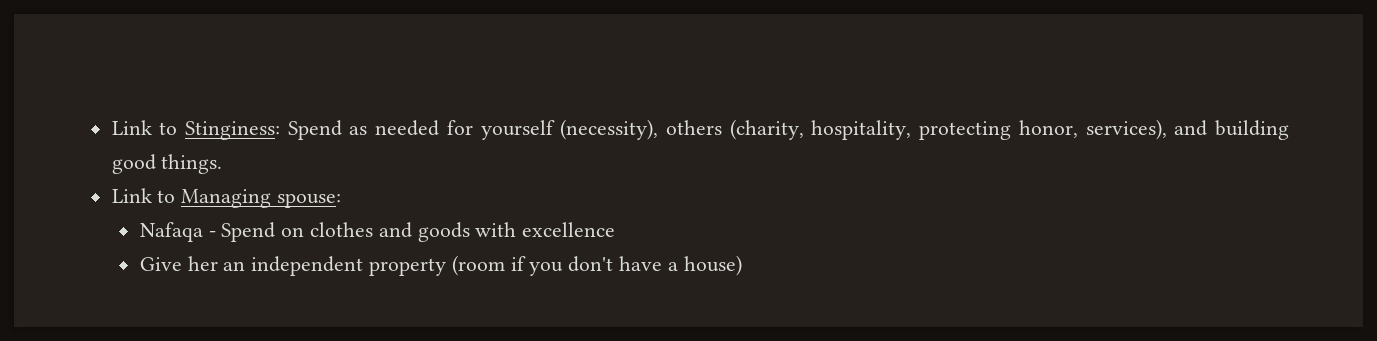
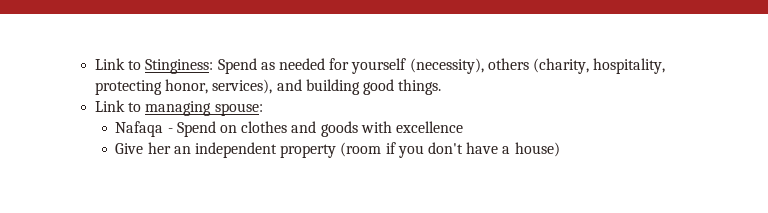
- Link to Managing spouse:
+ Link to managing spouse:

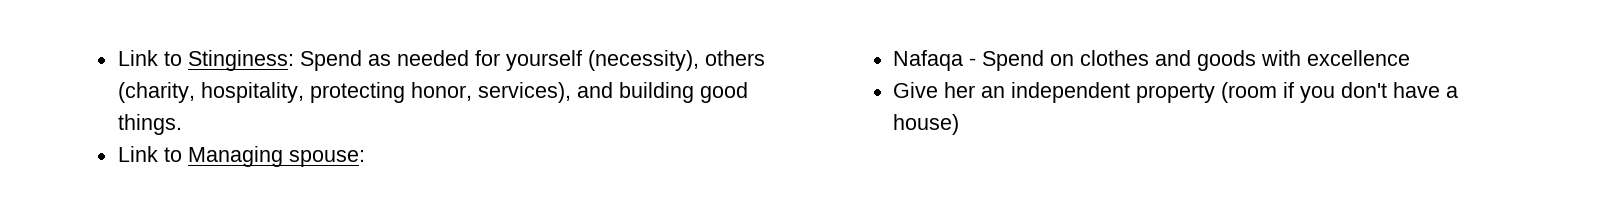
- Link to managing spouse:
+ Link to Managing spouse:

